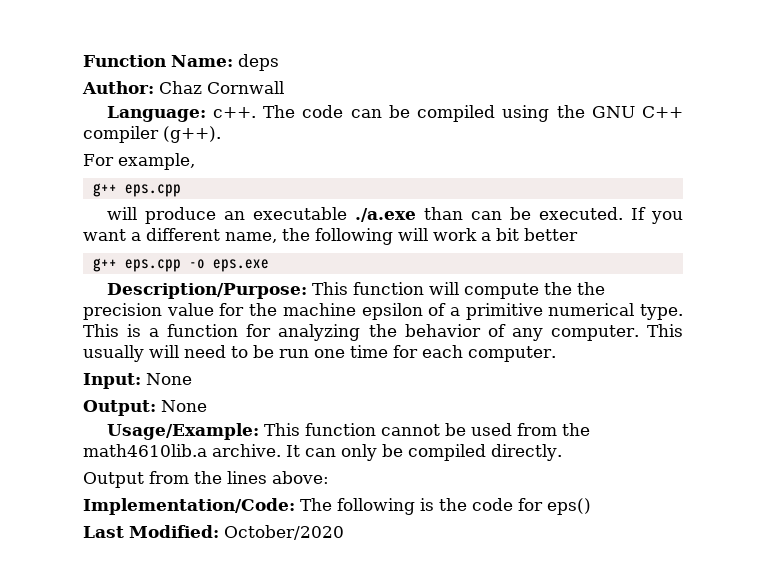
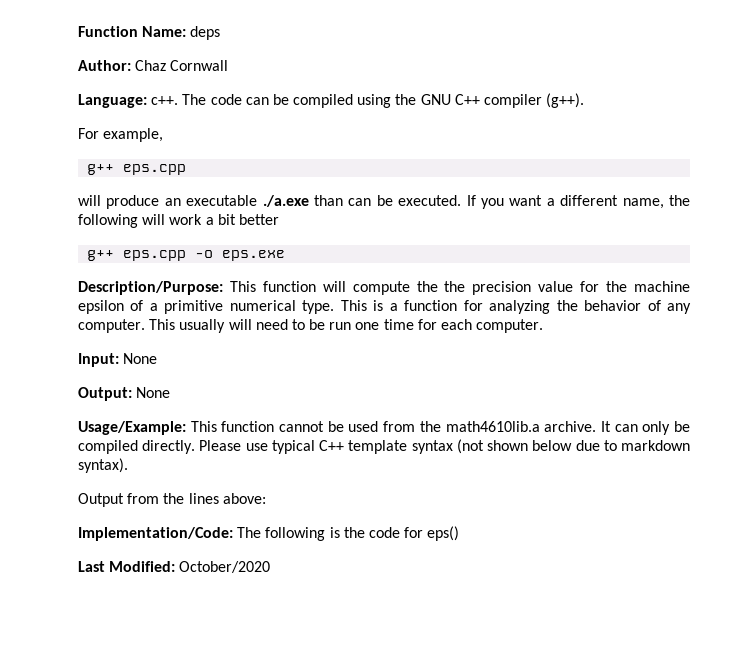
+ Please use typical C++ template syntax (not shown below due to markdown syntax).

